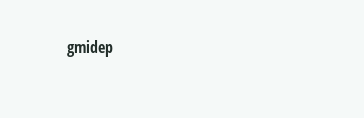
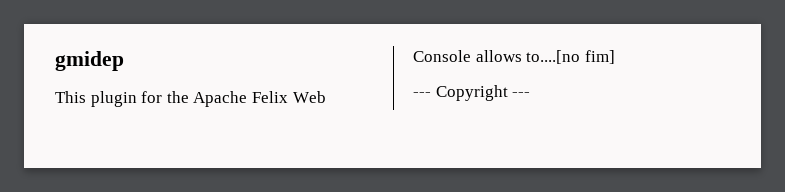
+ This plugin for the Apache Felix Web Console allows to....[no fim]
+ --- Copyright ---

